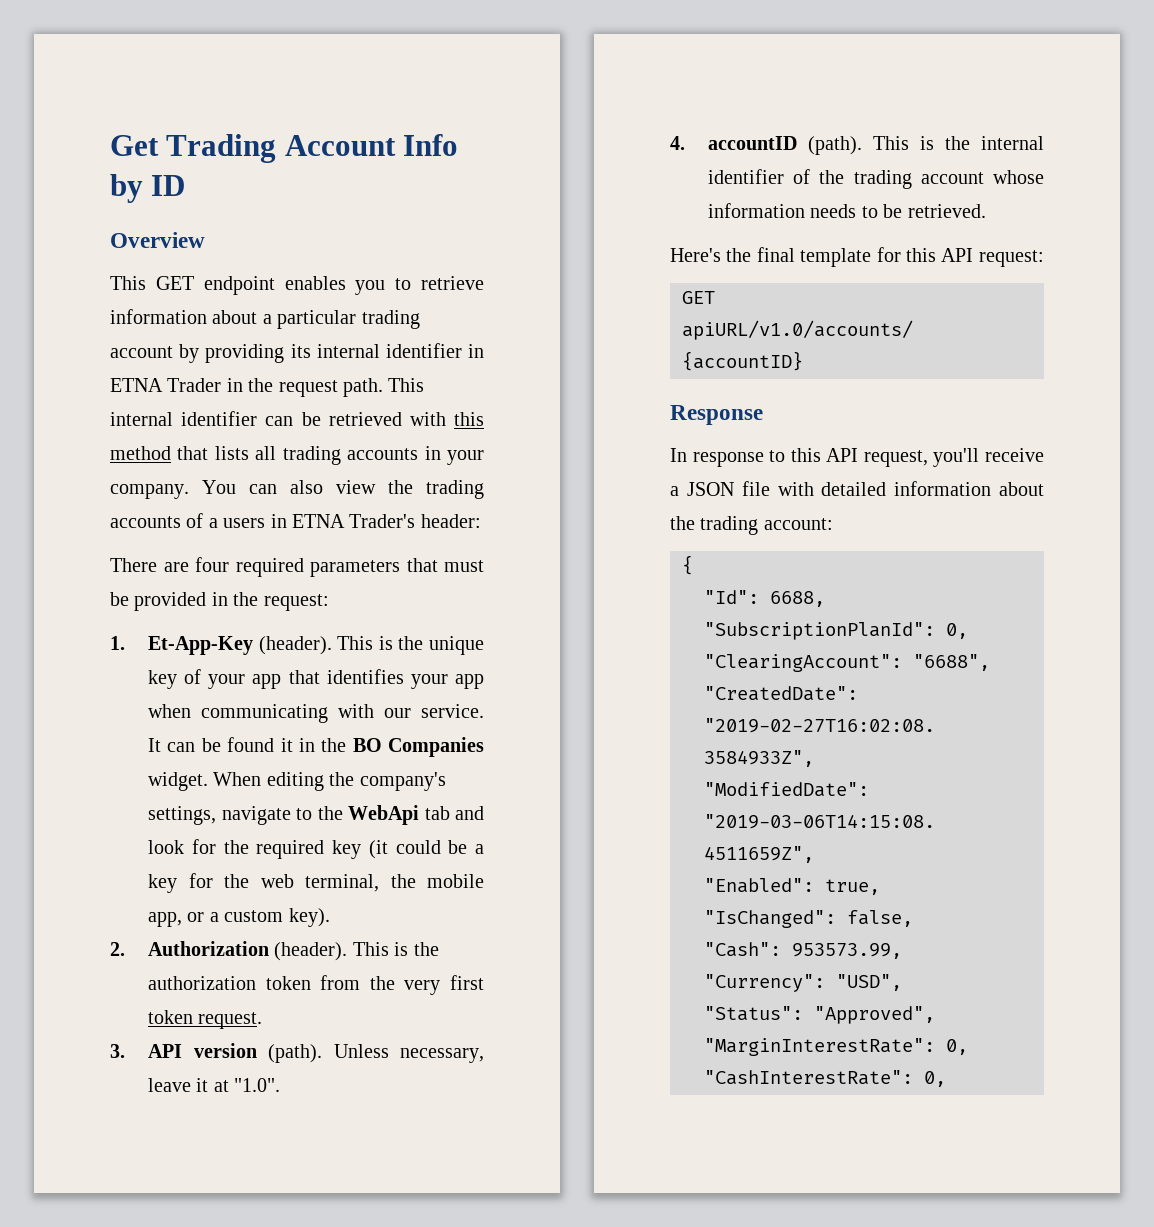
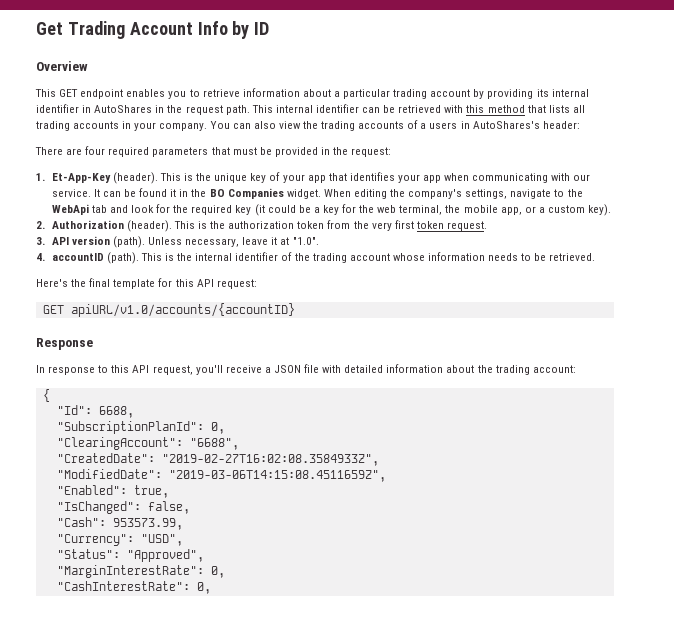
- This GET endpoint enables you to retrieve information about a particular trading account by providing its internal identifier in ETNA Trader in the request path.
+ This GET endpoint enables you to retrieve information about a particular trading account by providing its internal identifier in AutoShares in the request path.
- You can also view the trading accounts of a users in ETNA Trader's header:
+ You can also view the trading accounts of a users in AutoShares's header:

